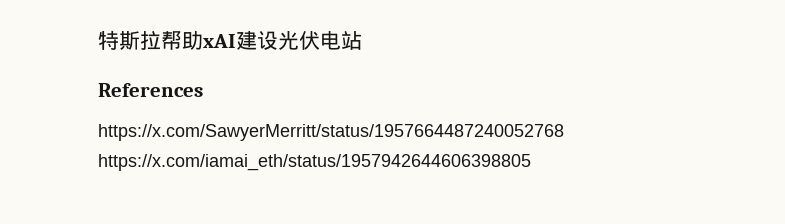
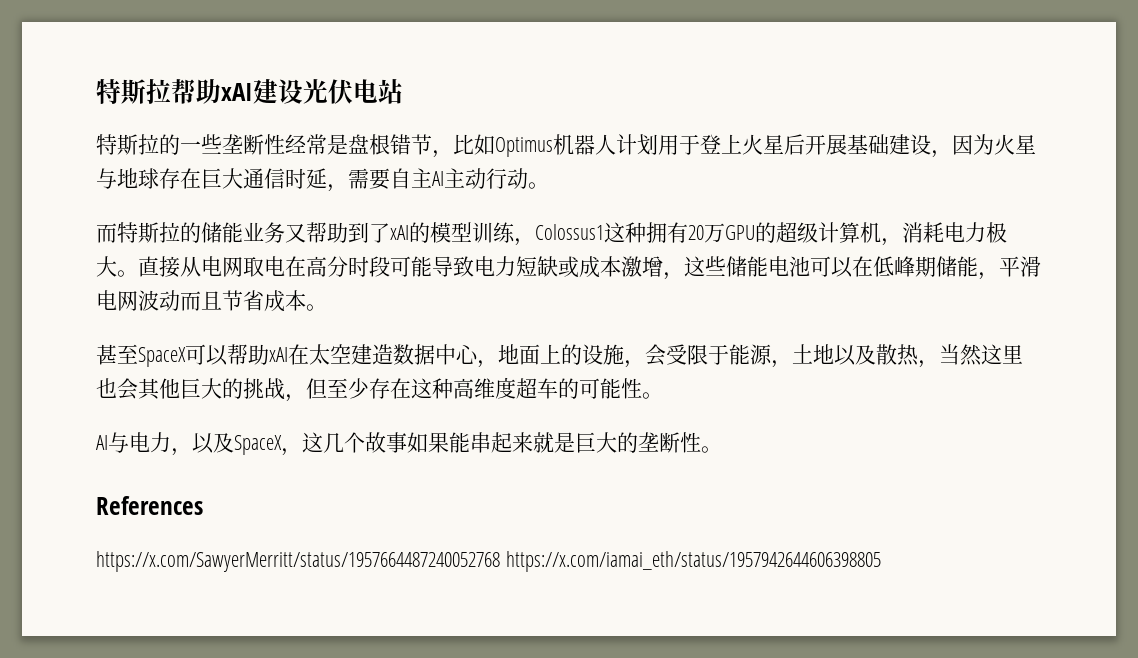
+ 特斯拉的一些垄断性经常是盘根错节，比如Optimus机器人计划用于登上火星后开展基础建设，因为火星与地球存在巨大通信时延，需要自主AI主动行动。
+ 而特斯拉的储能业务又帮助到了xAI的模型训练，Colossus1这种拥有20万GPU的超级计算机，消耗电力极大。直接从电网取电在高分时段可能导致电力短缺或成本激增，这些储能电池可以在低峰期储能，平滑电网波动而且节省成本。
+ 甚至SpaceX可以帮助xAI在太空建造数据中心，地面上的设施，会受限于能源，土地以及散热，当然这里也会其他巨大的挑战，但至少存在这种高维度超车的可能性。
+ AI与电力，以及SpaceX，这几个故事如果能串起来就是巨大的垄断性。

